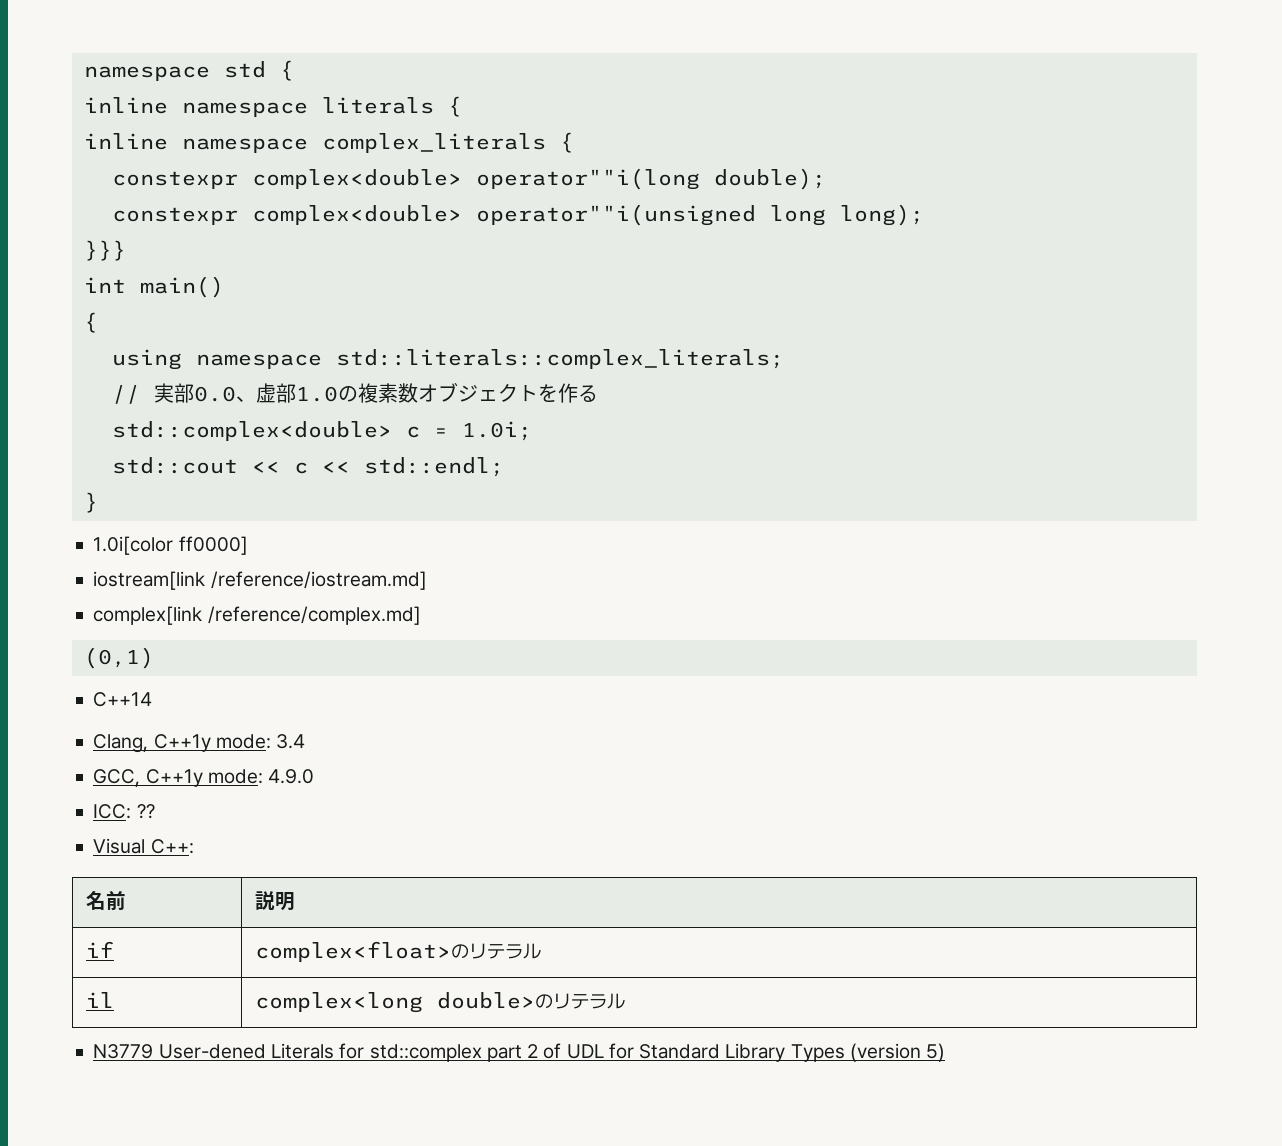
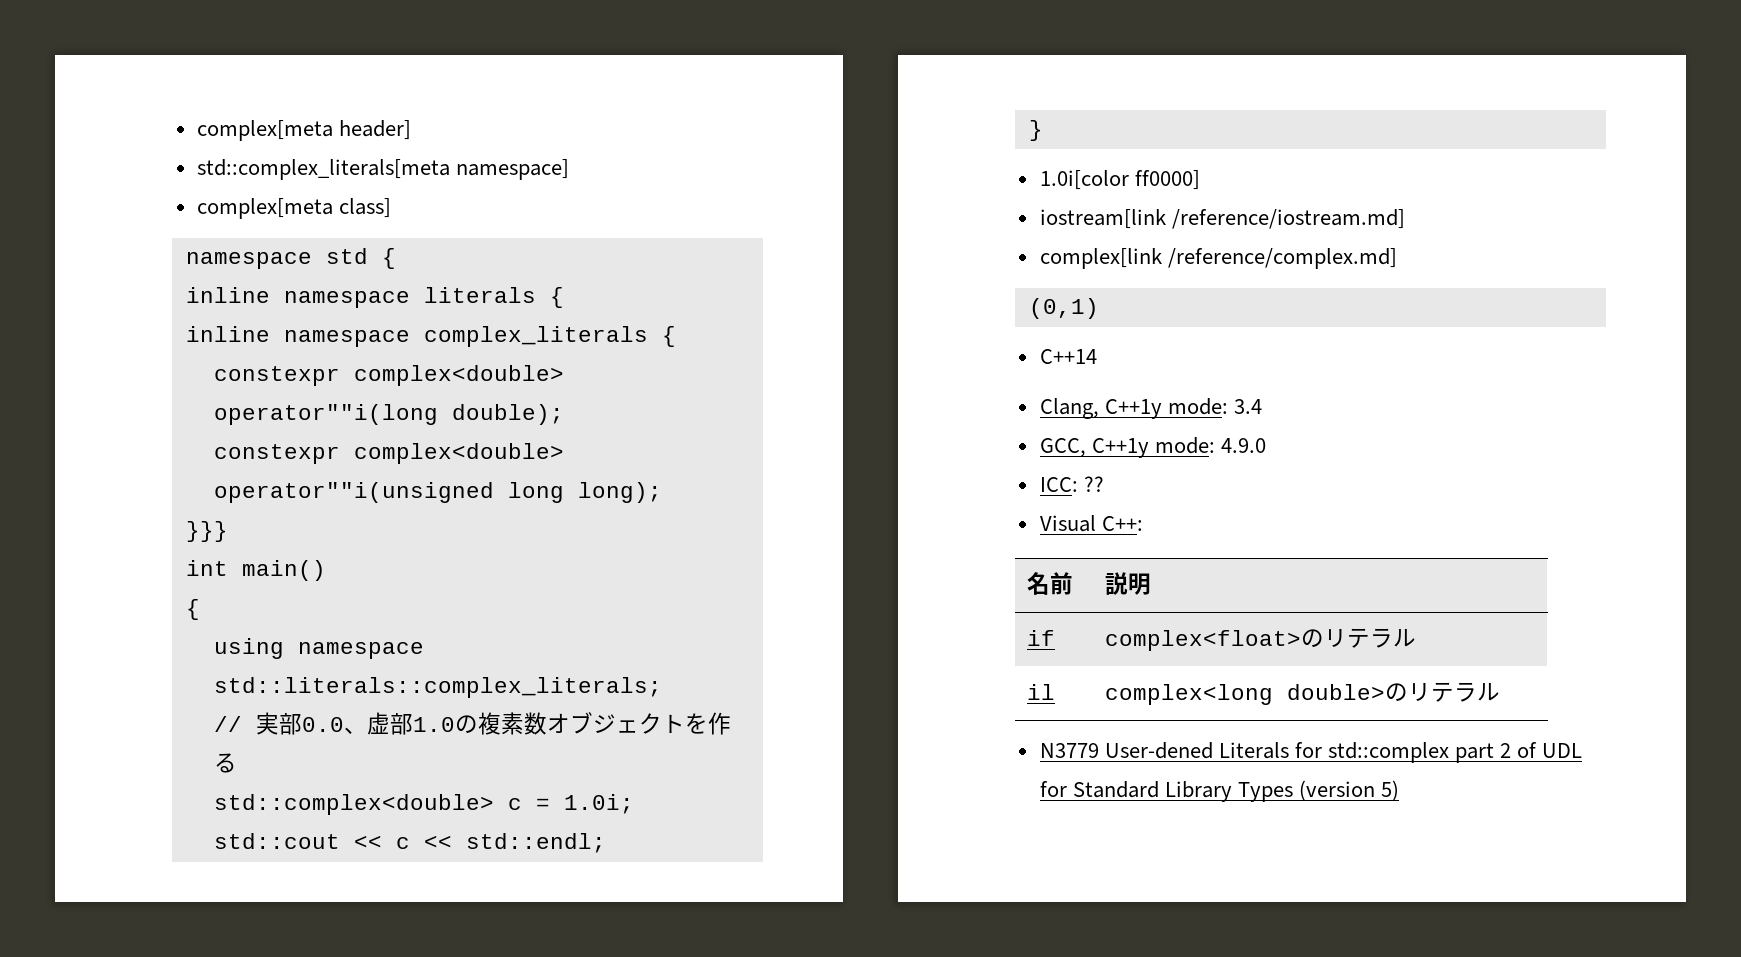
+ complex[meta header]
+ std::complex_literals[meta namespace]
+ complex[meta class]

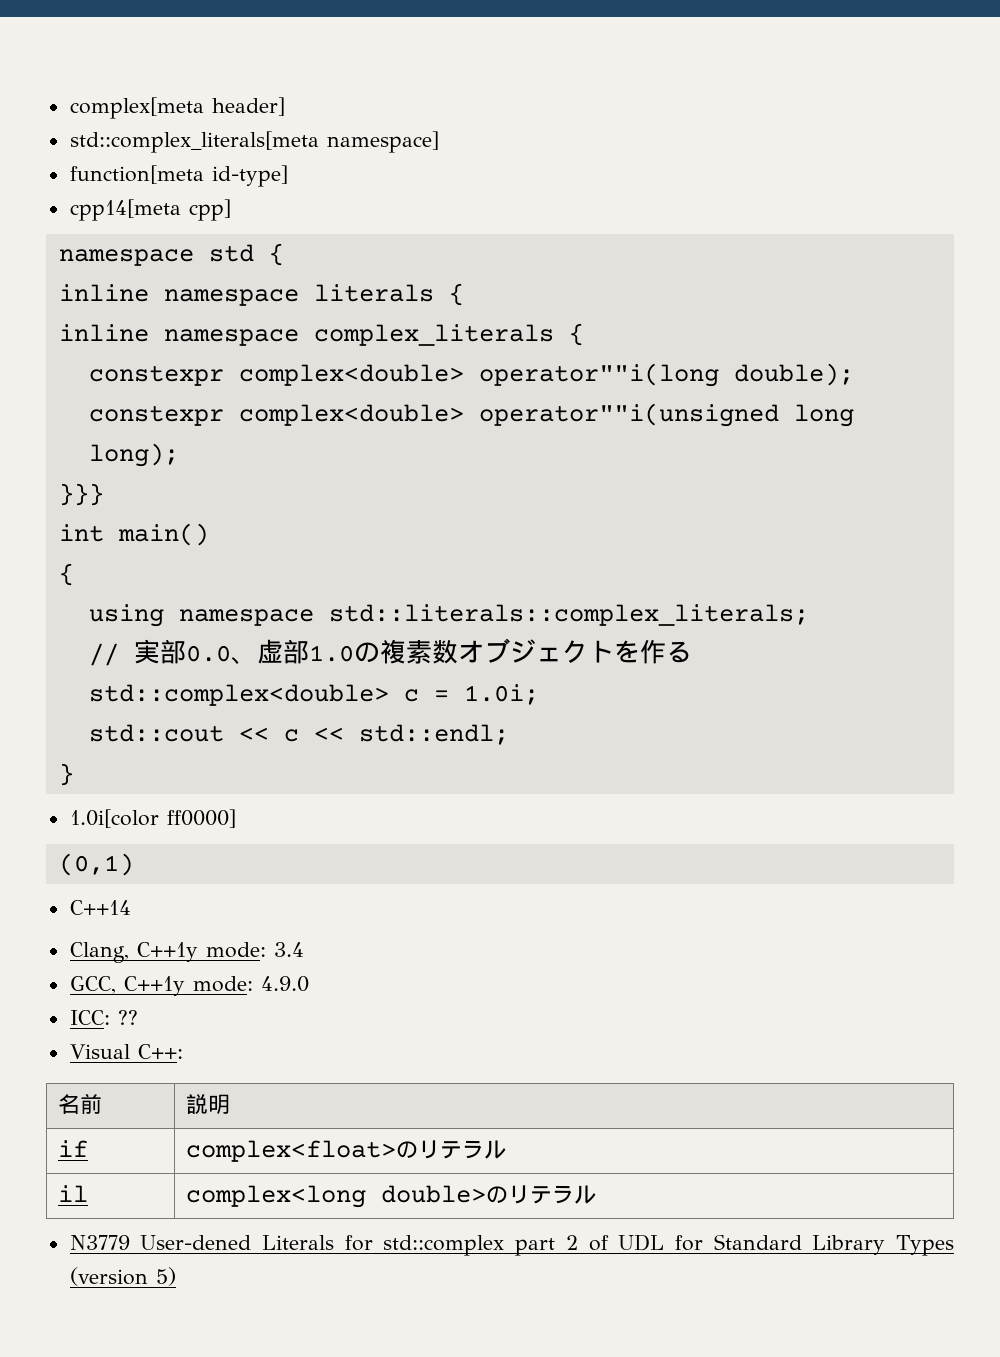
- complex[meta class]
+ function[meta id-type]
+ cpp14[meta cpp]
- iostream[link /reference/iostream.md]
- complex[link /reference/complex.md]

